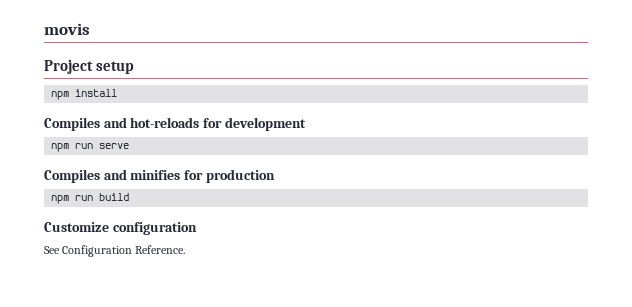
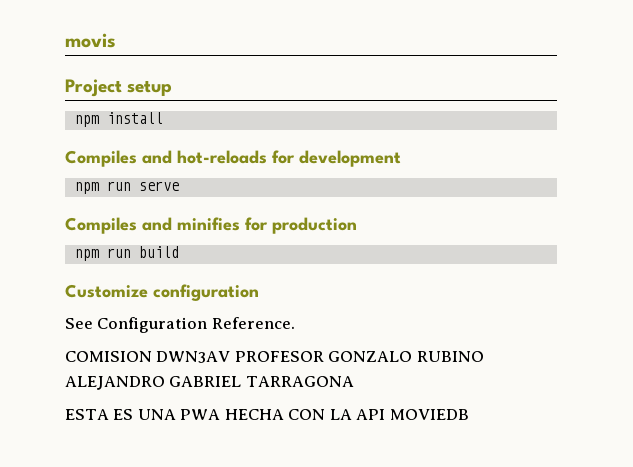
+ COMISION DWN3AV PROFESOR GONZALO RUBINO ALEJANDRO GABRIEL TARRAGONA
+ ESTA ES UNA PWA HECHA CON LA API MOVIEDB

